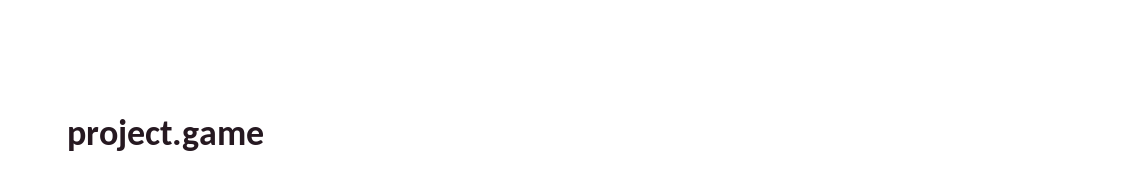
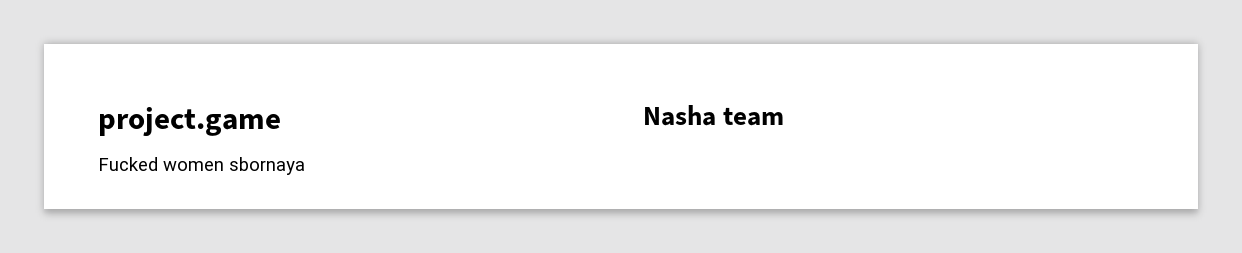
+ Fucked women sbornaya
+ Nasha team

